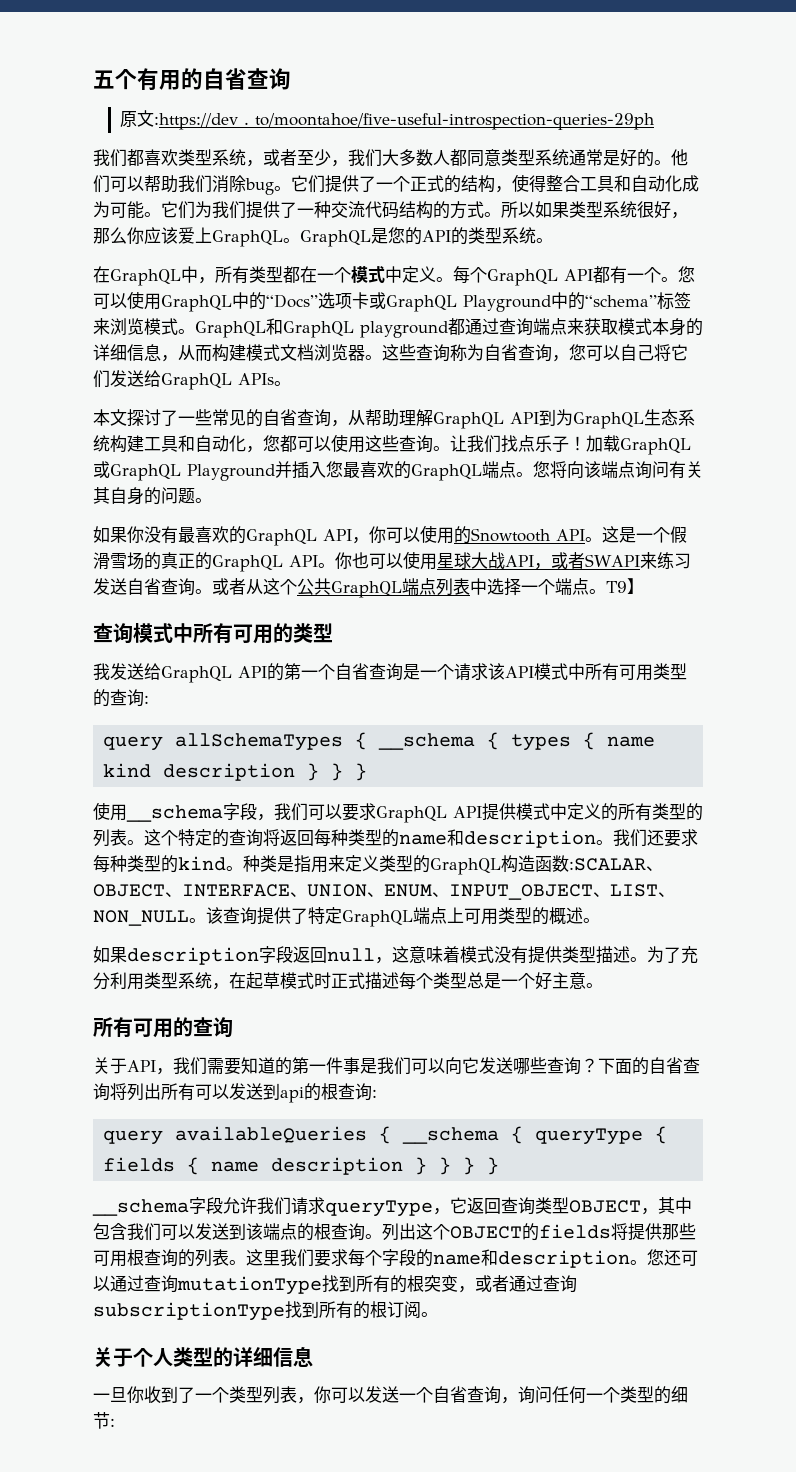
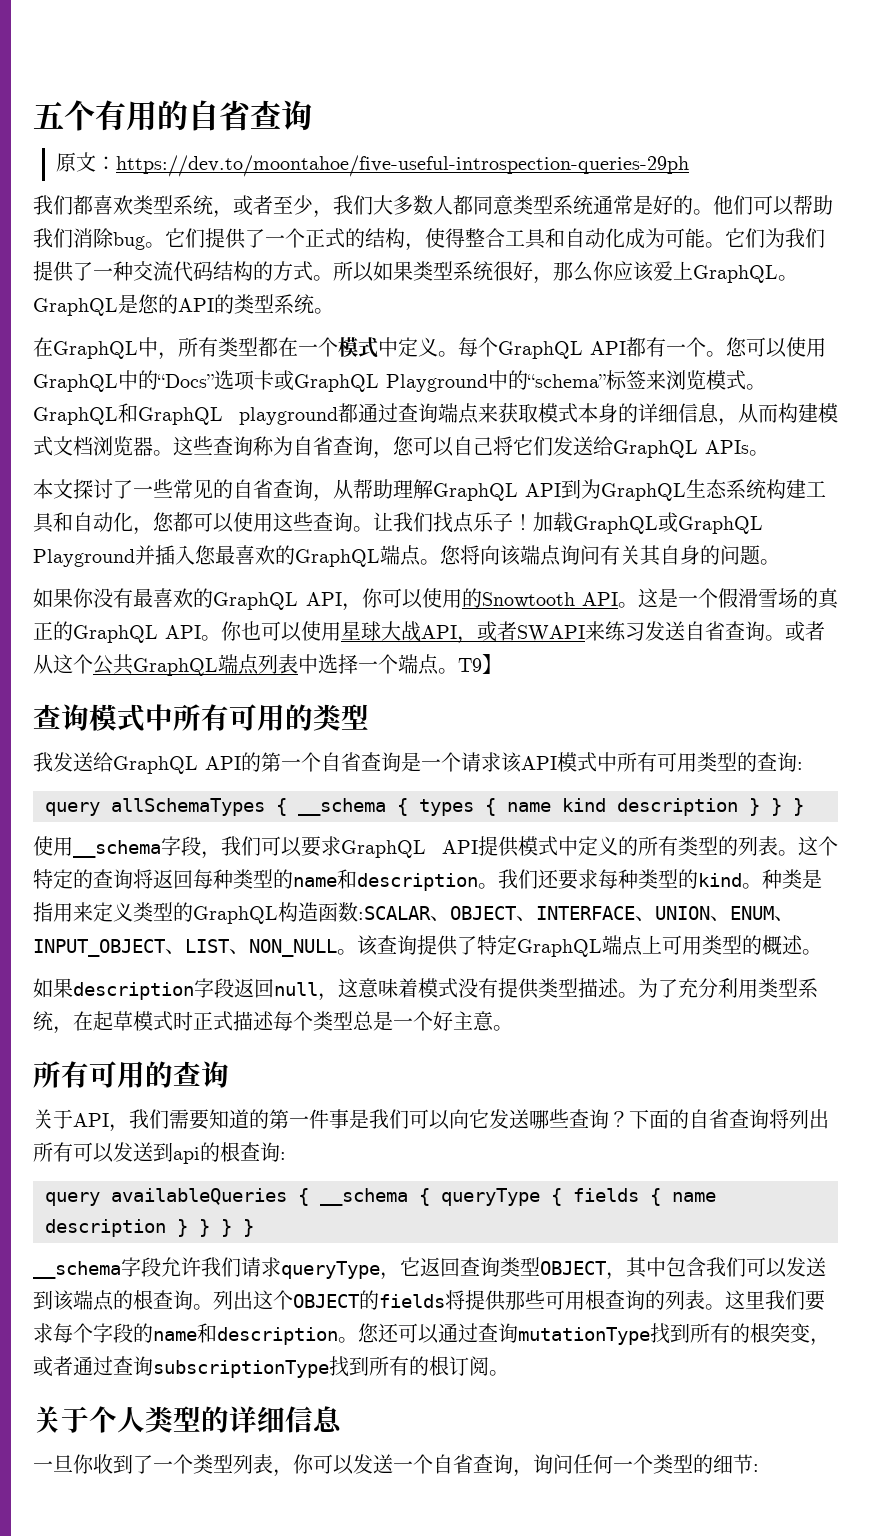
- 原文:https://dev . to/moontahoe/five-useful-introspection-queries-29ph
+ 原文：https://dev.to/moontahoe/five-useful-introspection-queries-29ph

